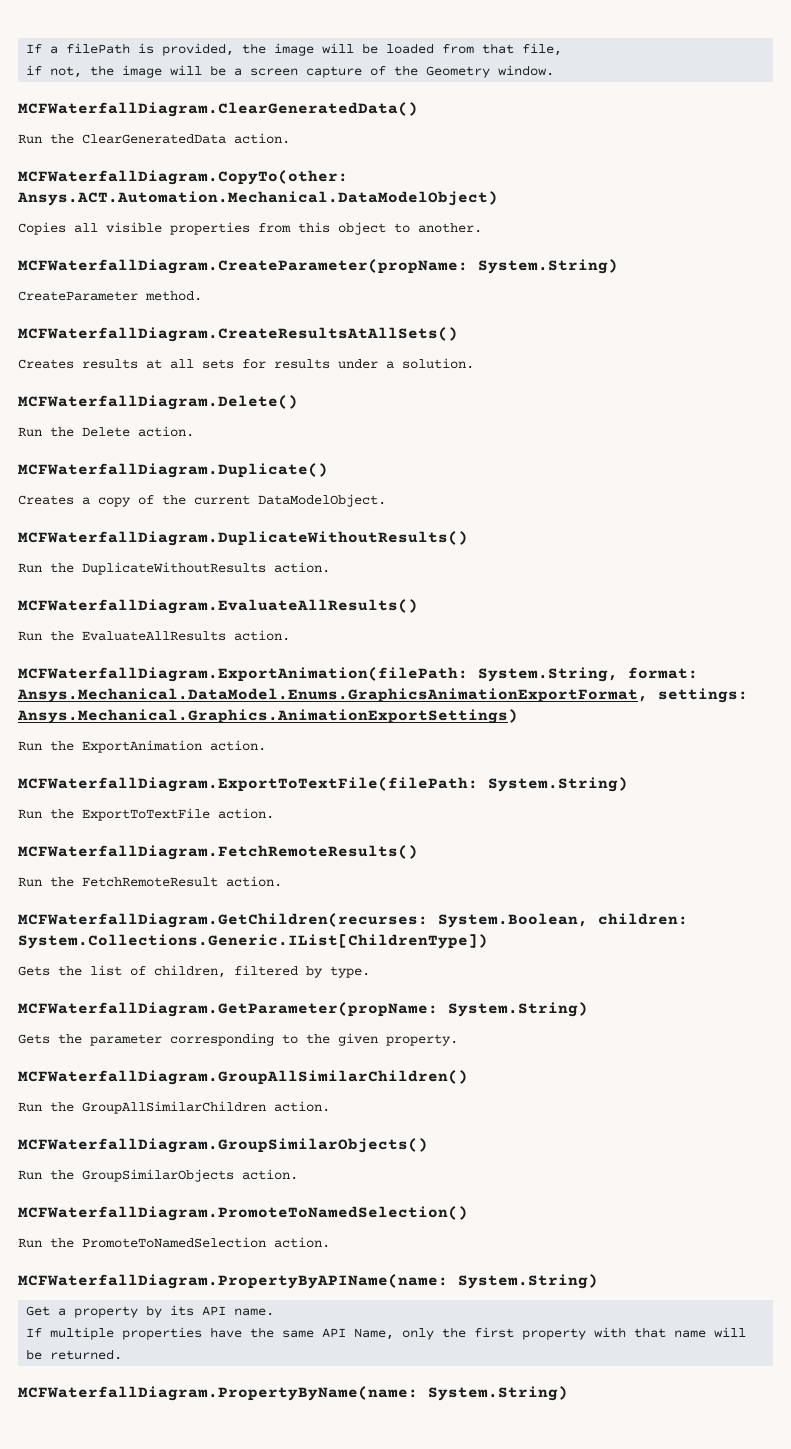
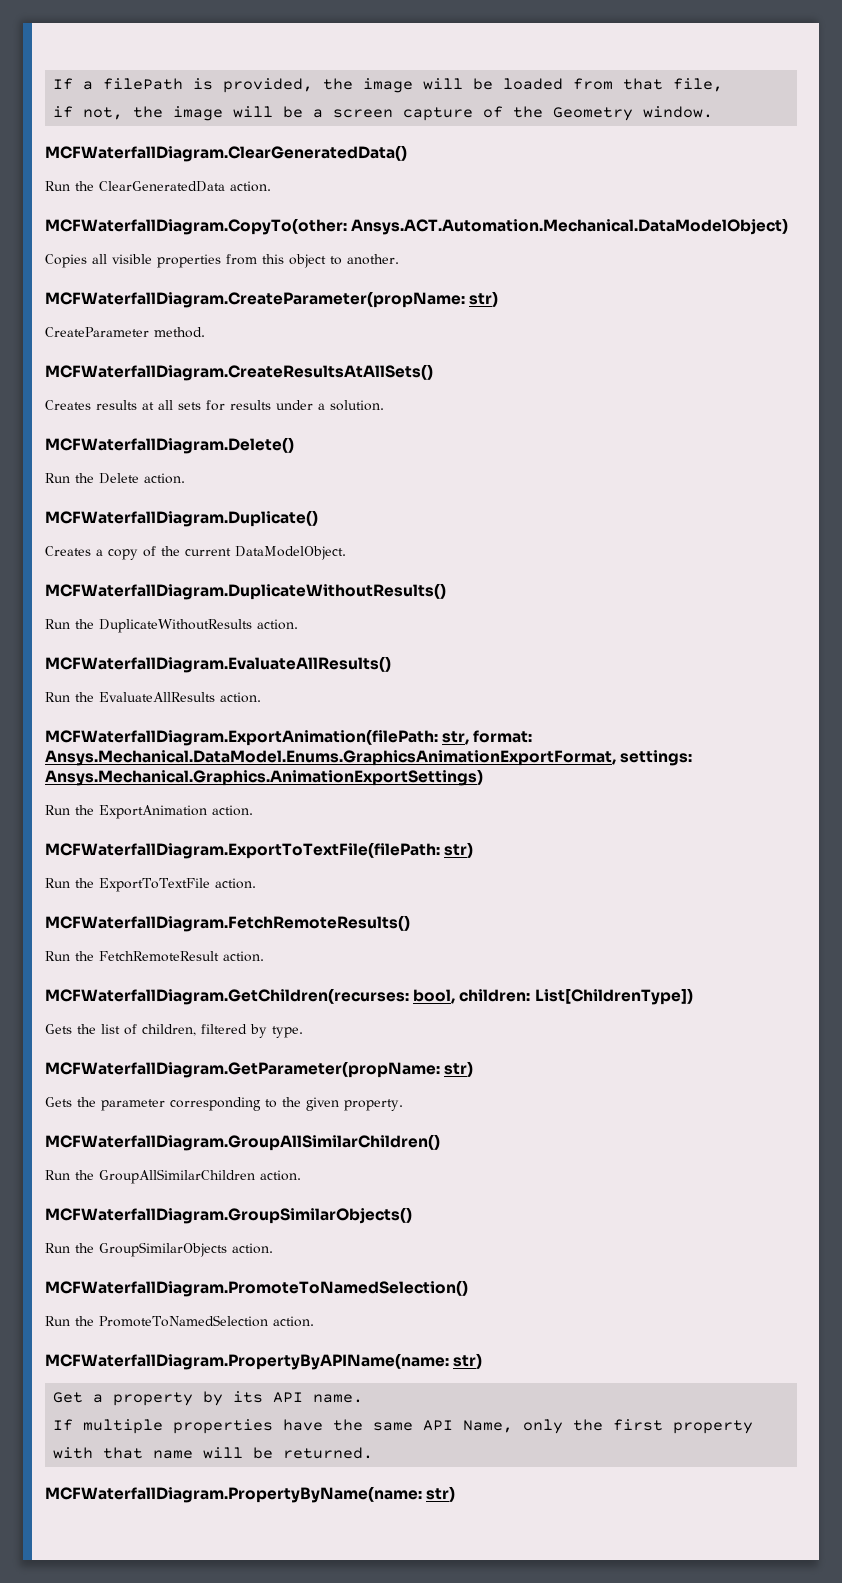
- MCFWaterfallDiagram.CreateParameter(propName: System.String)
+ MCFWaterfallDiagram.CreateParameter(propName: str)
- MCFWaterfallDiagram.ExportAnimation(filePath: System.String, format: Ansys.Mechanical.DataModel.Enums.GraphicsAnimationExportFormat, settings: Ansys.Mechanical.Graphics.AnimationExportSettings)
+ MCFWaterfallDiagram.ExportAnimation(filePath: str, format: Ansys.Mechanical.DataModel.Enums.GraphicsAnimationExportFormat, settings: Ansys.Mechanical.Graphics.AnimationExportSettings)
- MCFWaterfallDiagram.ExportToTextFile(filePath: System.String)
+ MCFWaterfallDiagram.ExportToTextFile(filePath: str)
- MCFWaterfallDiagram.GetChildren(recurses: System.Boolean, children: System.Collections.Generic.IList[ChildrenType])
+ MCFWaterfallDiagram.GetChildren(recurses: bool, children: List[ChildrenType])
- MCFWaterfallDiagram.GetParameter(propName: System.String)
+ MCFWaterfallDiagram.GetParameter(propName: str)
- MCFWaterfallDiagram.PropertyByAPIName(name: System.String)
+ MCFWaterfallDiagram.PropertyByAPIName(name: str)
- MCFWaterfallDiagram.PropertyByName(name: System.String)
+ MCFWaterfallDiagram.PropertyByName(name: str)

